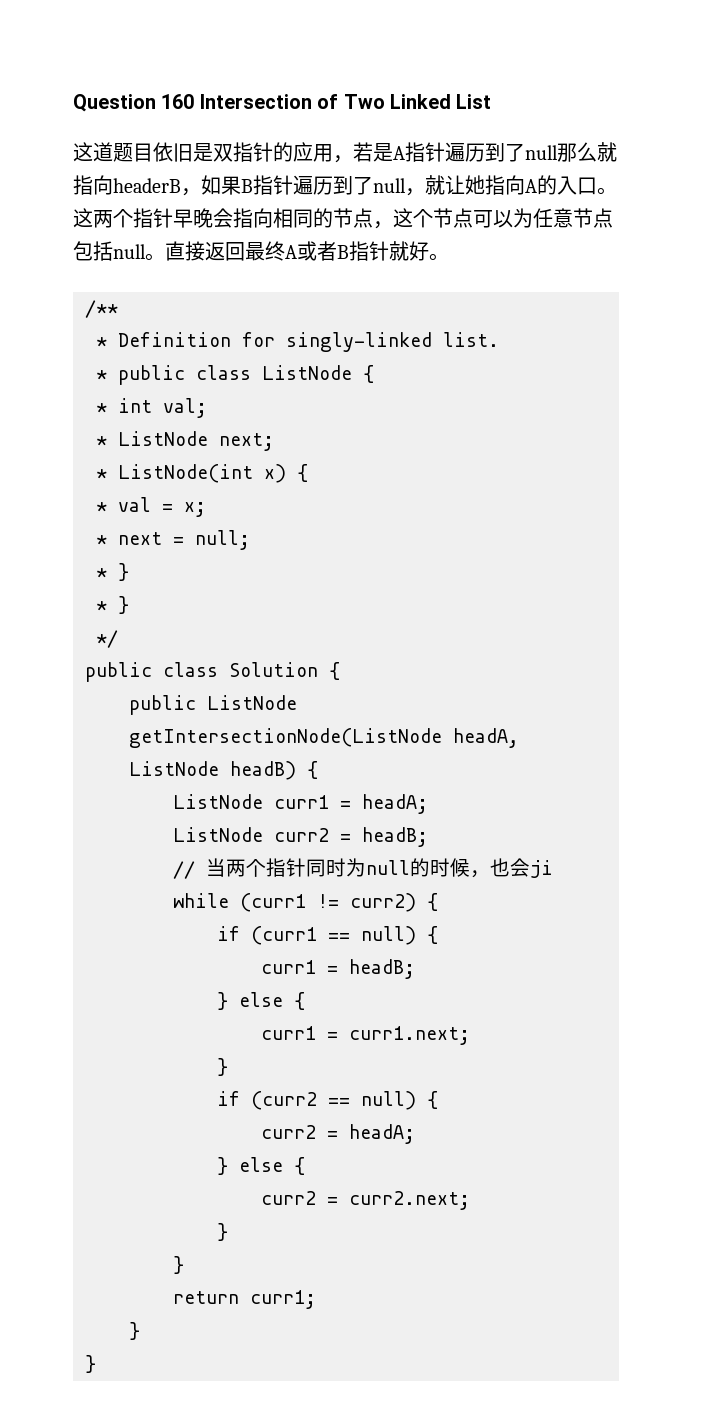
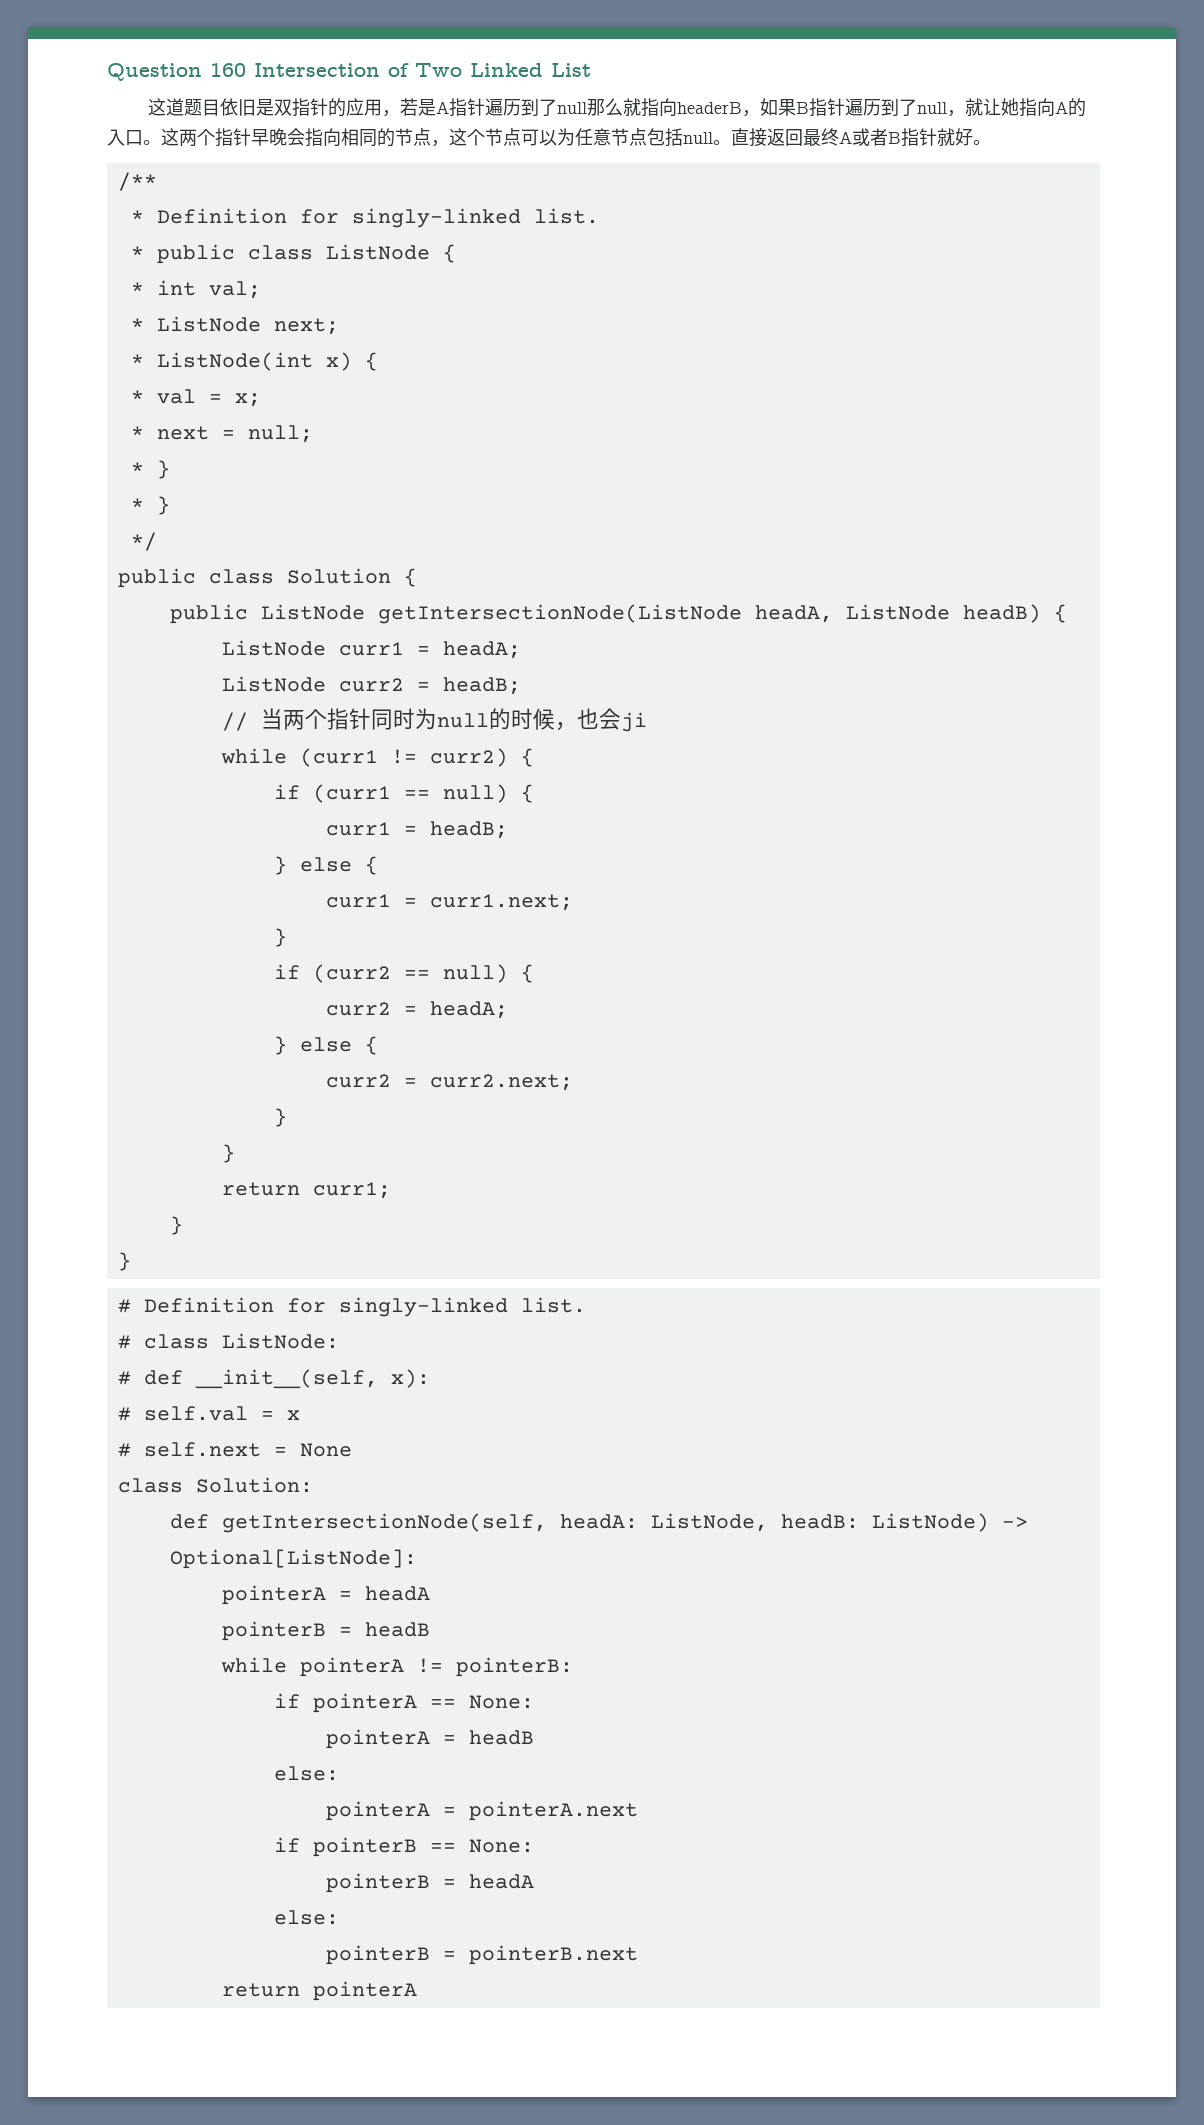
+ # Definition for singly-linked list.
+ # class ListNode:
+ # def __init__(self, x):
+ # self.val = x
+ # self.next = None
+ class Solution:
+ def getIntersectionNode(self, headA: ListNode, headB: ListNode) -> Optional[ListNode]:
+ pointerA = headA
+ pointerB = headB
+ while pointerA != pointerB:
+ if pointerA == None:
+ pointerA = headB
+ else:
+ pointerA = pointerA.next
+ if pointerB == None:
+ pointerB = headA
+ else:
+ pointerB = pointerB.next
+ return pointerA

